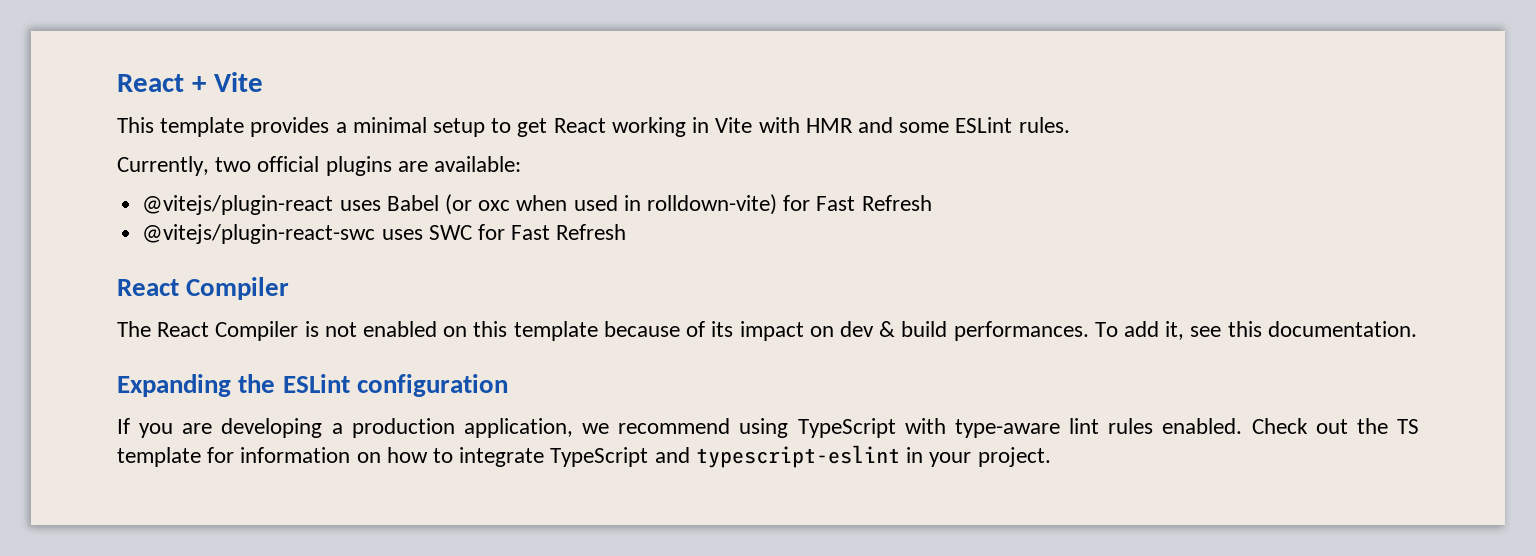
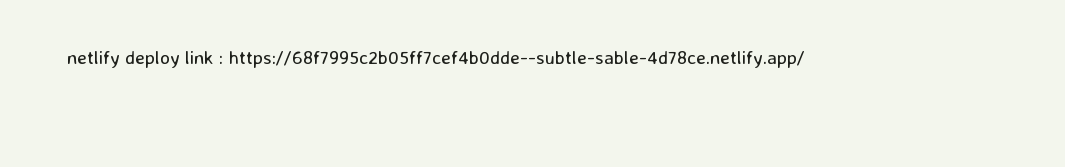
- React + Vite
- This template provides a minimal setup to get React working in Vite with HMR and some ESLint rules.
- Currently, two official plugins are available:
- @vitejs/plugin-react uses Babel (or oxc when used in rolldown-vite) for Fast Refresh
- @vitejs/plugin-react-swc uses SWC for Fast Refresh
- React Compiler
- The React Compiler is not enabled on this template because of its impact on dev & build performances. To add it, see this documentation.
- Expanding the ESLint configuration
- If you are developing a production application, we recommend using TypeScript with type-aware lint rules enabled. Check out the TS template for information on how to integrate TypeScript and typescript-eslint in your project.
+ netlify deploy link : https://68f7995c2b05ff7cef4b0dde--subtle-sable-4d78ce.netlify.app/

